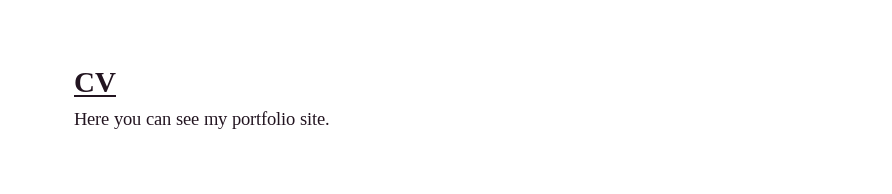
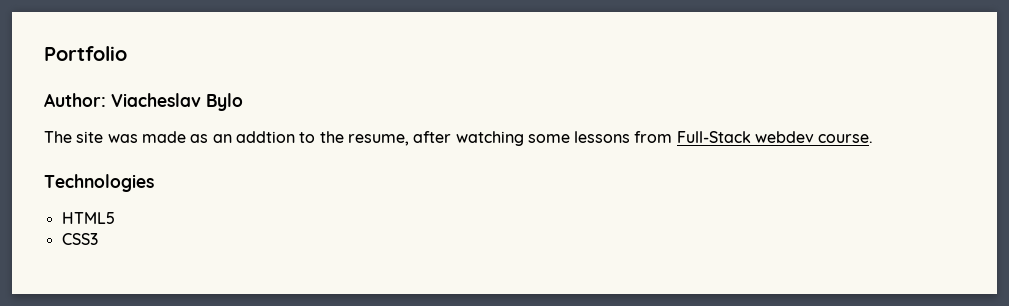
- CV
- Here you can see my portfolio site.
+ Portfolio
+ Author: Viacheslav Bylo
+ The site was made as an addtion to the resume, after watching some lessons from Full-Stack webdev course.
+ Technologies
+ HTML5
+ CSS3

